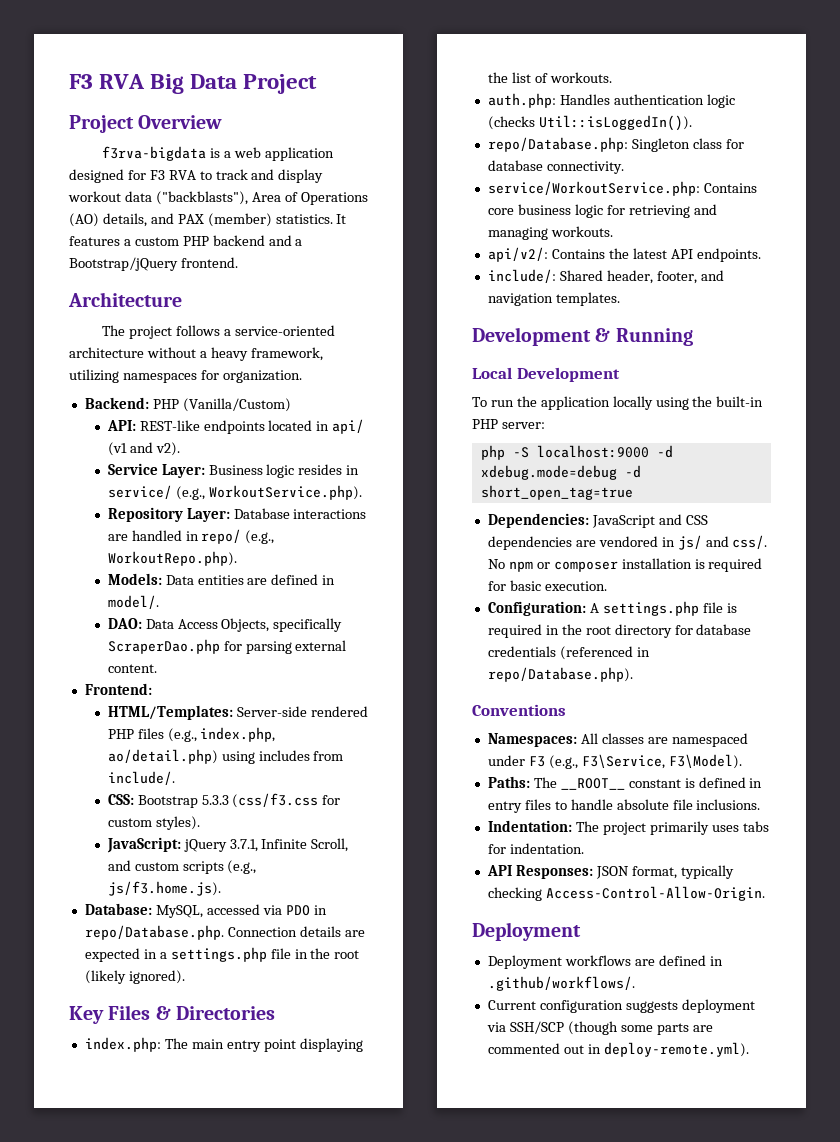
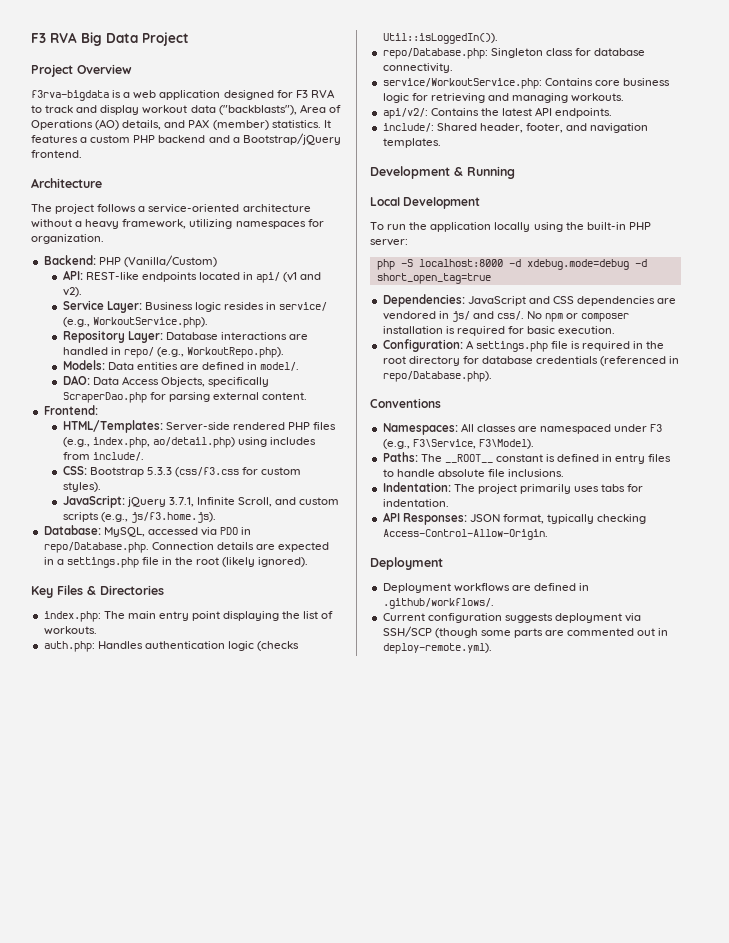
- php -S localhost:9000 -d xdebug.mode=debug -d short_open_tag=true
+ php -S localhost:8000 -d xdebug.mode=debug -d short_open_tag=true

